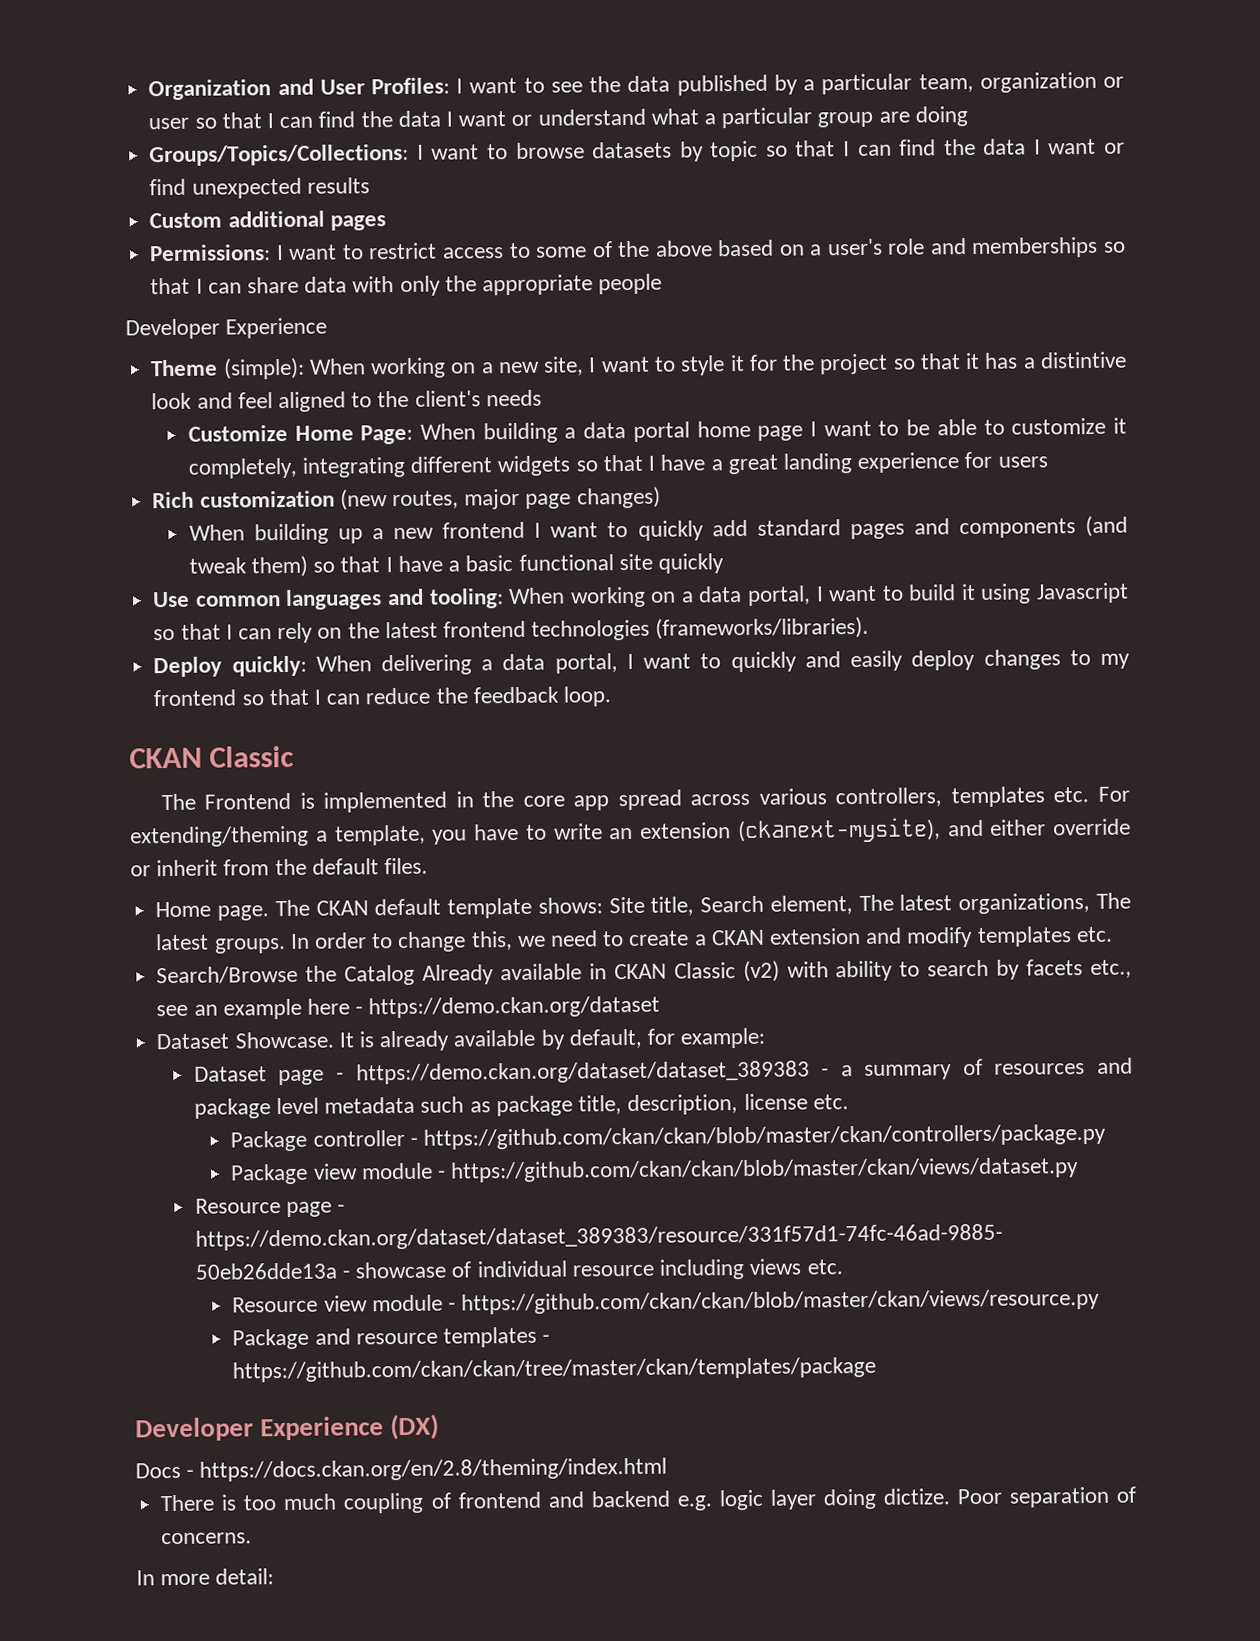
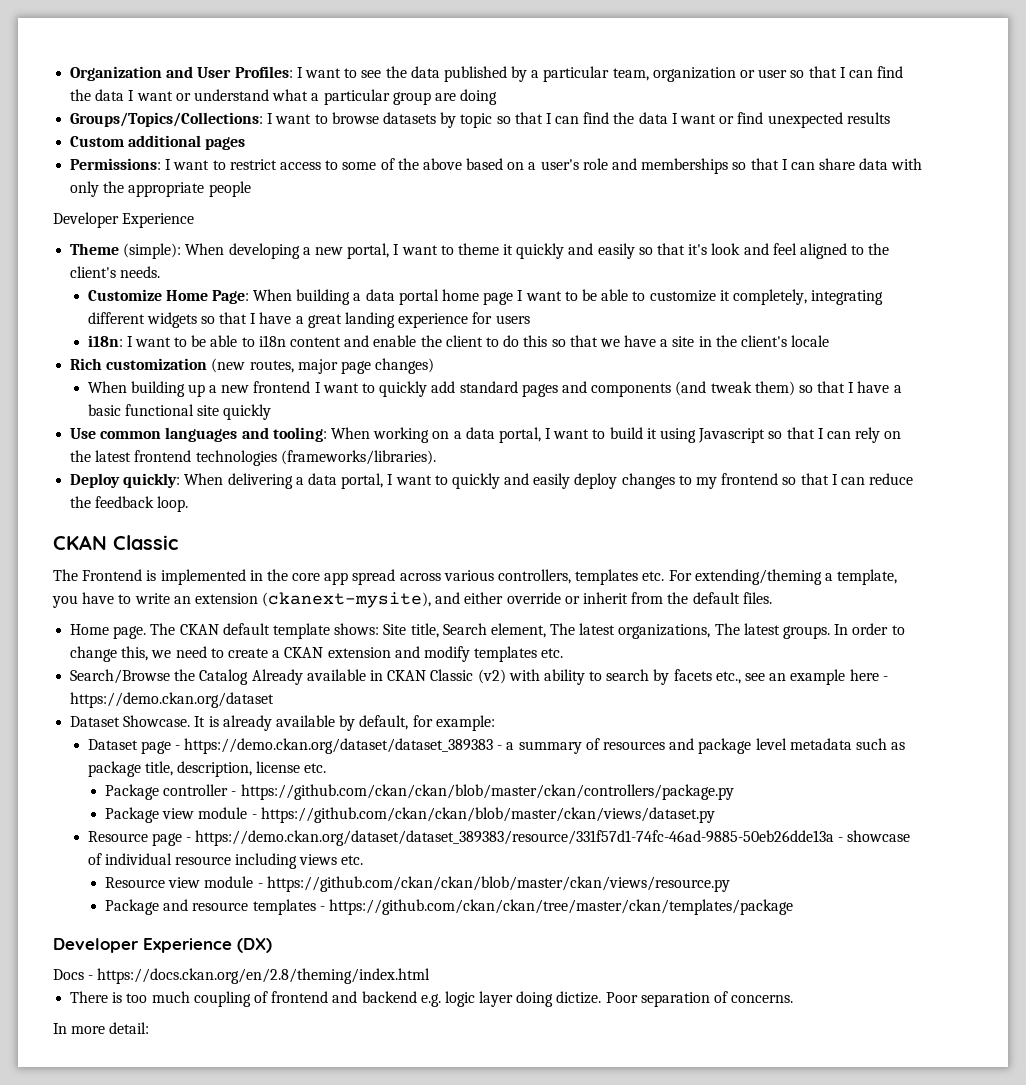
- Theme (simple): When working on a new site, I want to style it for the project so that it has a distintive look and feel aligned to the client's needs
+ Theme (simple): When developing a new portal, I want to theme it quickly and easily so that it's look and feel aligned to the client's needs.
+ i18n: I want to be able to i18n content and enable the client to do this so that we have a site in the client's locale

